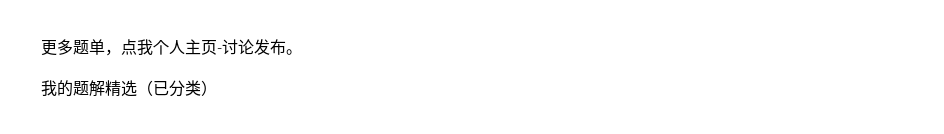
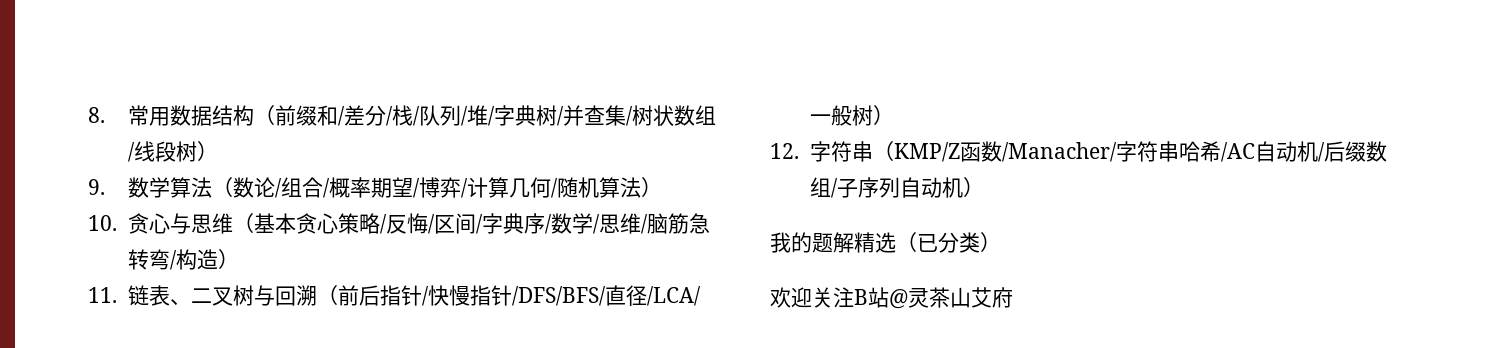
- 更多题单，点我个人主页-讨论发布。
+ 8.常用数据结构（前缀和/差分/栈/队列/堆/字典树/并查集/树状数组/线段树）
+ 9.数学算法（数论/组合/概率期望/博弈/计算几何/随机算法）
+ 10.贪心与思维（基本贪心策略/反悔/区间/字典序/数学/思维/脑筋急转弯/构造）
+ 11.链表、二叉树与回溯（前后指针/快慢指针/DFS/BFS/直径/LCA/一般树）
+ 12.字符串（KMP/Z函数/Manacher/字符串哈希/AC自动机/后缀数组/子序列自动机）
+ 欢迎关注B站@灵茶山艾府

